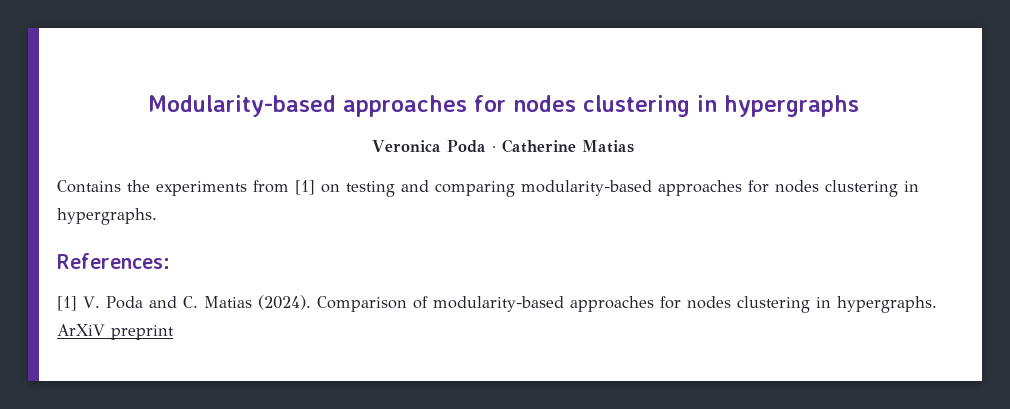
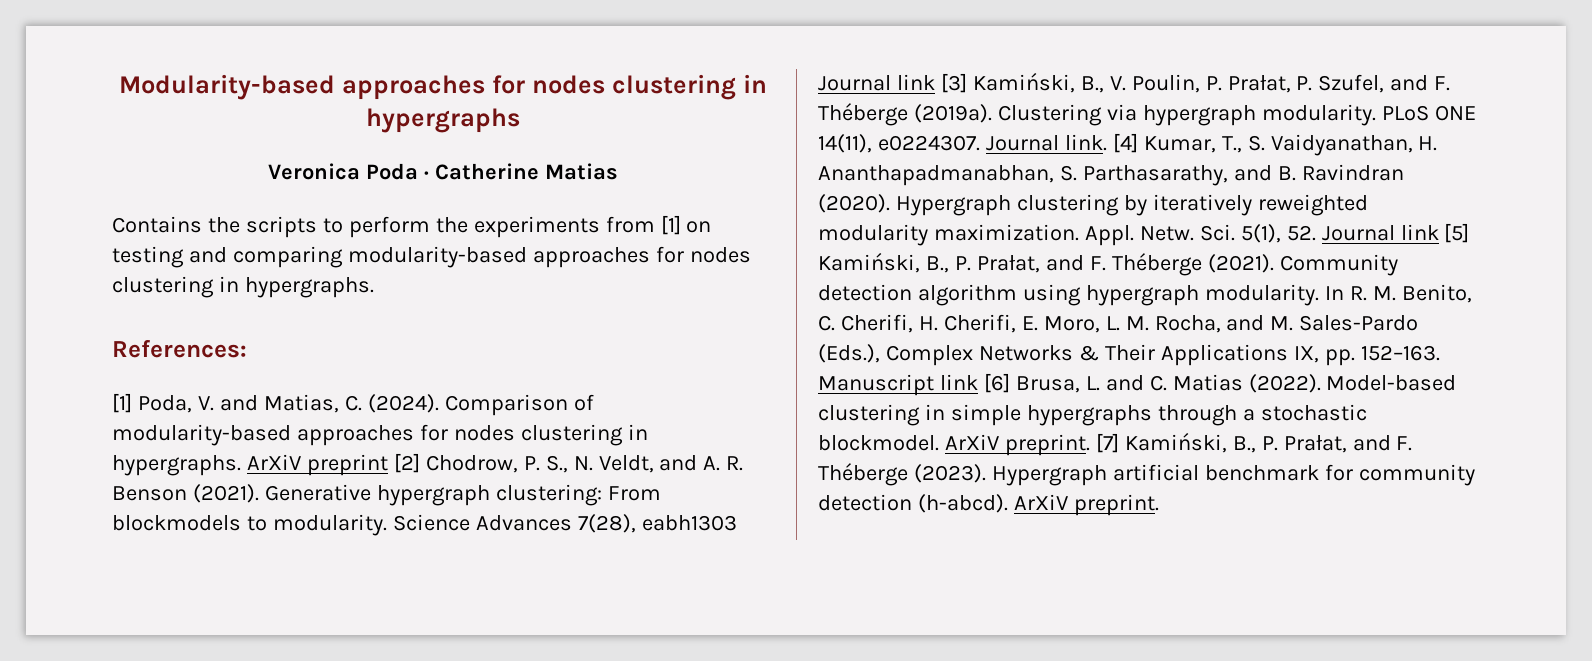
- Contains the experiments from [1] on testing and comparing modularity-based approaches for nodes clustering in hypergraphs.
+ Contains the scripts to perform the experiments from [1] on testing and comparing modularity-based approaches for nodes clustering in hypergraphs.
- [1] V. Poda and C. Matias (2024).
+ [1] Poda, V. and Matias, C. (2024).
- ArXiV preprint
+ ArXiV preprint [2] Chodrow, P. S., N. Veldt, and A. R. Benson (2021). Generative hypergraph clustering: From blockmodels to modularity. Science Advances 7(28), eabh1303 Journal link [3] Kamiński, B., V. Poulin, P. Prałat, P. Szufel, and F. Théberge (2019a). Clustering via hypergraph modularity. PLoS ONE 14(11), e0224307. Journal link. [4] Kumar, T., S. Vaidyanathan, H. Ananthapadmanabhan, S. Parthasarathy, and B. Ravindran (2020). Hypergraph clustering by iteratively reweighted modularity maximization. Appl. Netw. Sci. 5(1), 52. Journal link [5] Kamiński, B., P. Prałat, and F. Théberge (2021). Community detection algorithm using hypergraph modularity. In R. M. Benito, C. Cherifi, H. Cherifi, E. Moro, L. M. Rocha, and M. Sales-Pardo (Eds.), Complex Networks & Their Applications IX, pp. 152–163. Manuscript link [6] Brusa, L. and C. Matias (2022). Model-based clustering in simple hypergraphs through a stochastic blockmodel. ArXiV preprint. [7] Kamiński, B., P. Prałat, and F. Théberge (2023). Hypergraph artificial benchmark for community detection (h-abcd). ArXiV preprint.

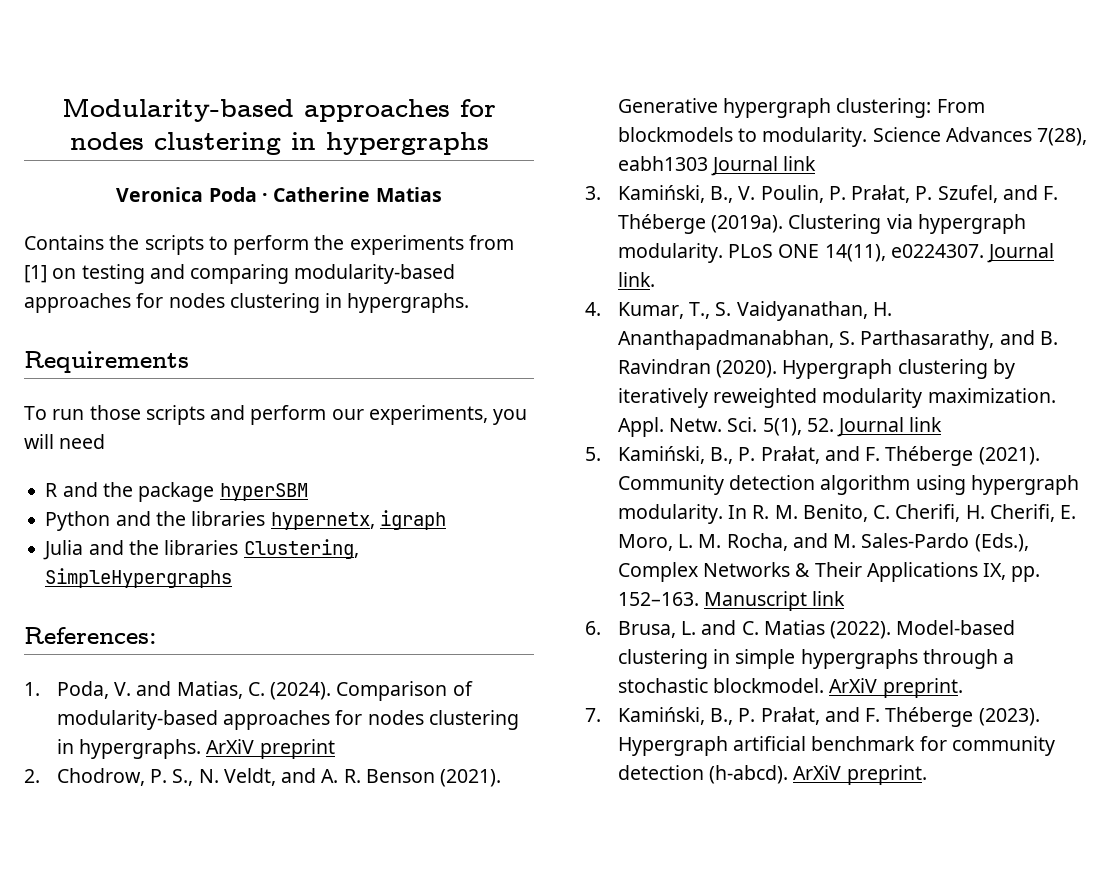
+ Requirements
+ To run those scripts and perform our experiments, you will need
+ R and the package hyperSBM
+ Python and the libraries hypernetx, igraph
+ Julia and the libraries Clustering, SimpleHypergraphs
- [1] Poda, V. and Matias, C. (2024).
+ 1. Poda, V. and Matias, C. (2024).
- ArXiV preprint [2] Chodrow, P. S., N. Veldt, and A. R. Benson (2021).
+ ArXiV preprint
+ 2. Chodrow, P. S., N. Veldt, and A. R. Benson (2021).
- Science Advances 7(28), eabh1303 Journal link [3] Kamiński, B., V. Poulin, P. Prałat, P. Szufel, and F. Théberge (2019a).
+ Science Advances 7(28), eabh1303 Journal link
+ 3. Kamiński, B., V. Poulin, P. Prałat, P. Szufel, and F. Théberge (2019a).
- Journal link. [4] Kumar, T., S. Vaidyanathan, H. Ananthapadmanabhan, S. Parthasarathy, and B. Ravindran (2020).
+ Journal link.
+ 4. Kumar, T., S. Vaidyanathan, H. Ananthapadmanabhan, S. Parthasarathy, and B. Ravindran (2020).
- Sci. 5(1), 52. Journal link [5] Kamiński, B., P. Prałat, and F. Théberge (2021).
+ Sci. 5(1), 52. Journal link
+ 5. Kamiński, B., P. Prałat, and F. Théberge (2021).
- Manuscript link [6] Brusa, L. and C. Matias (2022).
+ Manuscript link
+ 6. Brusa, L. and C. Matias (2022).
- Model-based clustering in simple hypergraphs through a stochastic blockmodel. ArXiV preprint. [7] Kamiński, B., P. Prałat, and F. Théberge (2023).
+ Model-based clustering in simple hypergraphs through a stochastic blockmodel. ArXiV preprint.
+ 7. Kamiński, B., P. Prałat, and F. Théberge (2023).

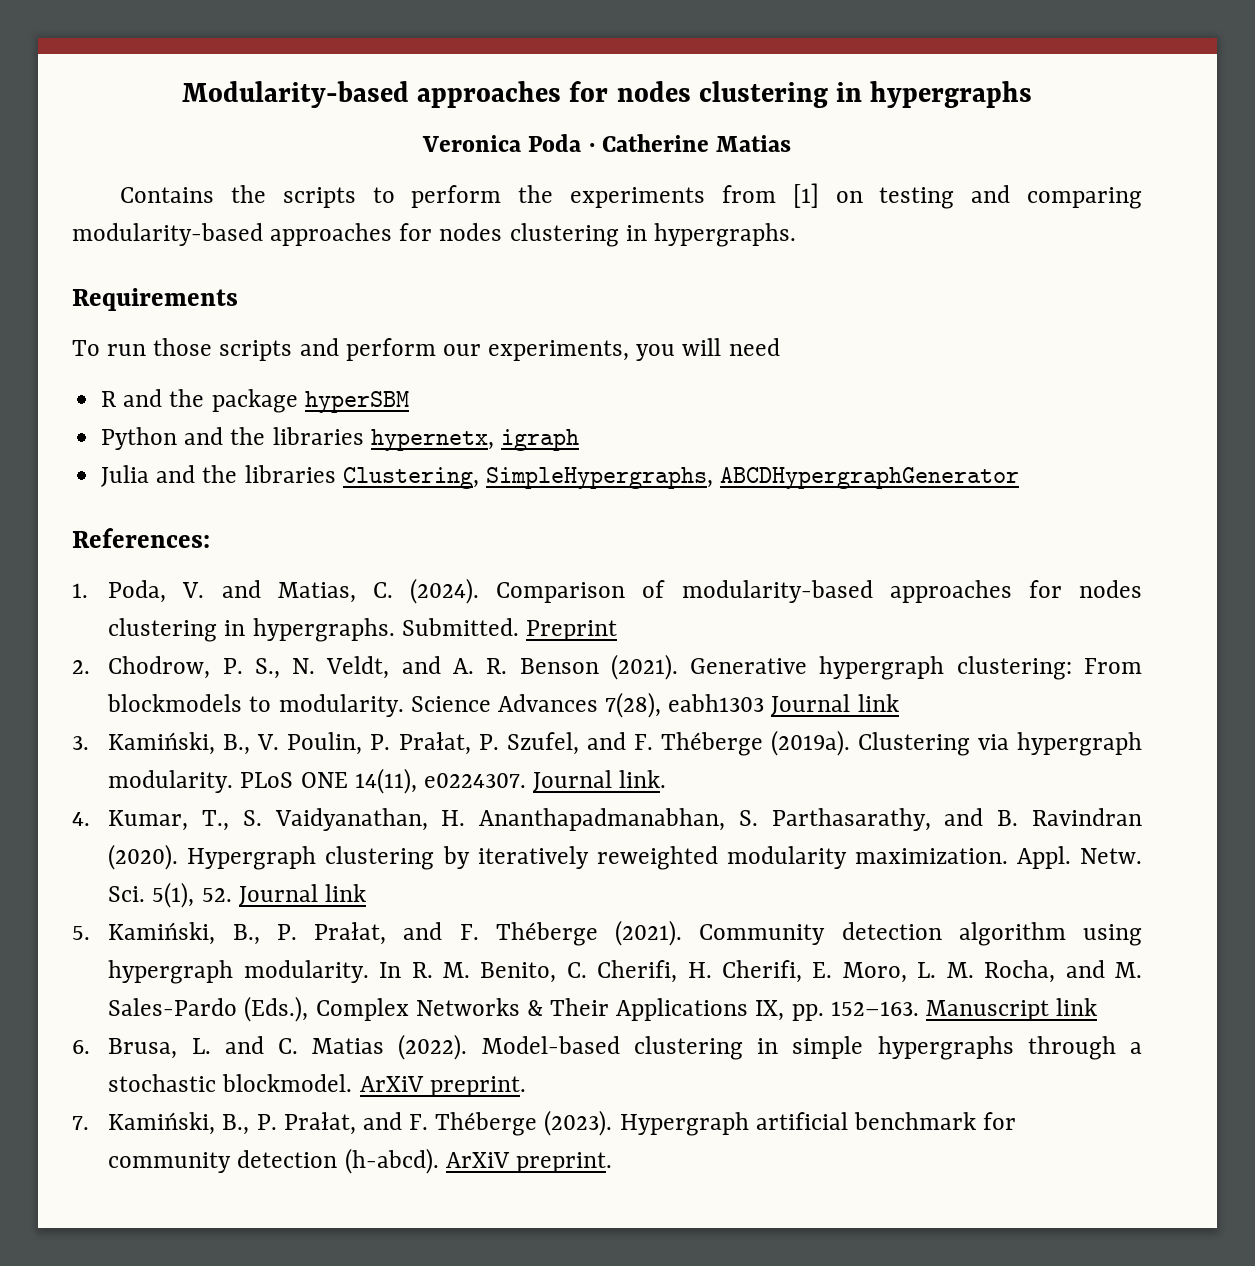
- Julia and the libraries Clustering, SimpleHypergraphs
+ Julia and the libraries Clustering, SimpleHypergraphs, ABCDHypergraphGenerator
- ArXiV preprint
+ Submitted. Preprint

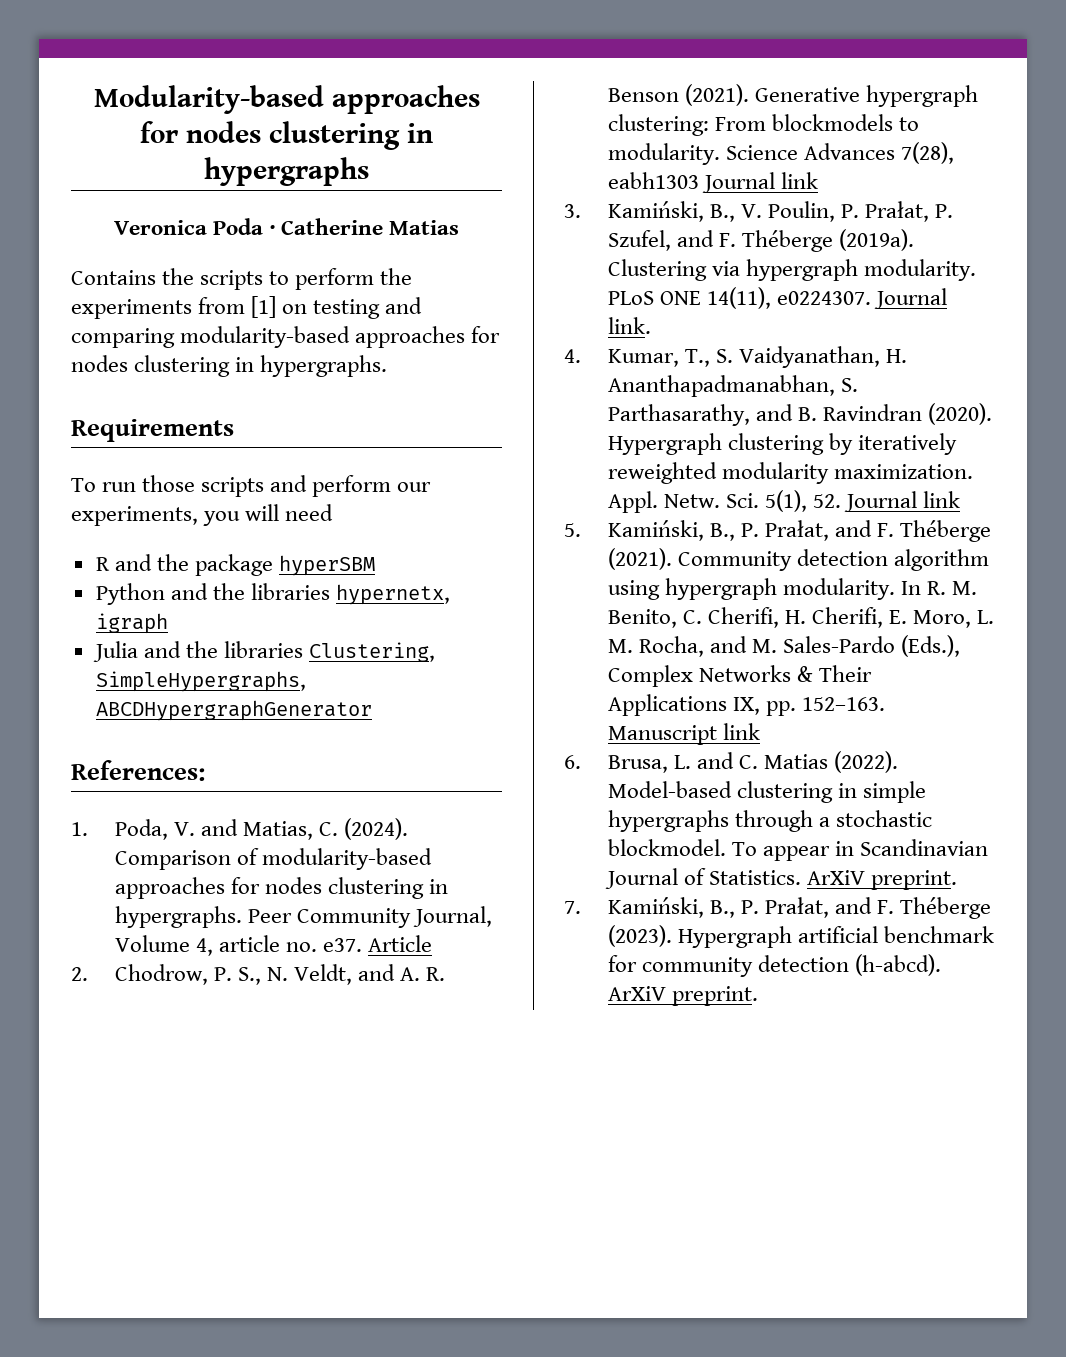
- Submitted. Preprint
+ Peer Community Journal, Volume 4, article no. e37. Article
+ To appear in Scandinavian Journal of Statistics.

